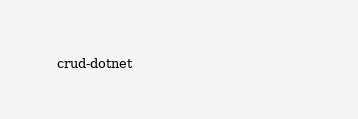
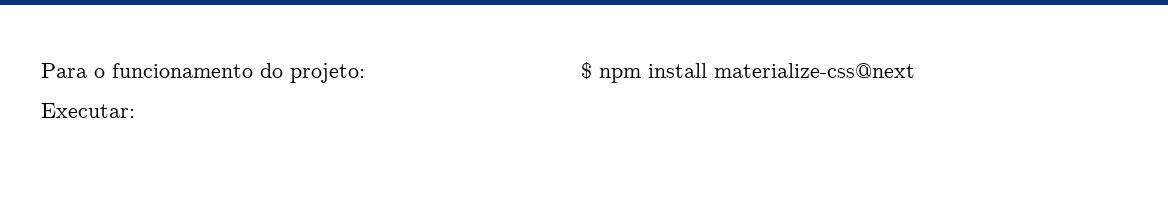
- crud-dotnet
+ Para o funcionamento do projeto:
+ Executar:
+ $ npm install materialize-css@next

